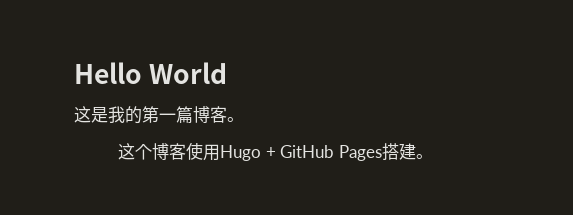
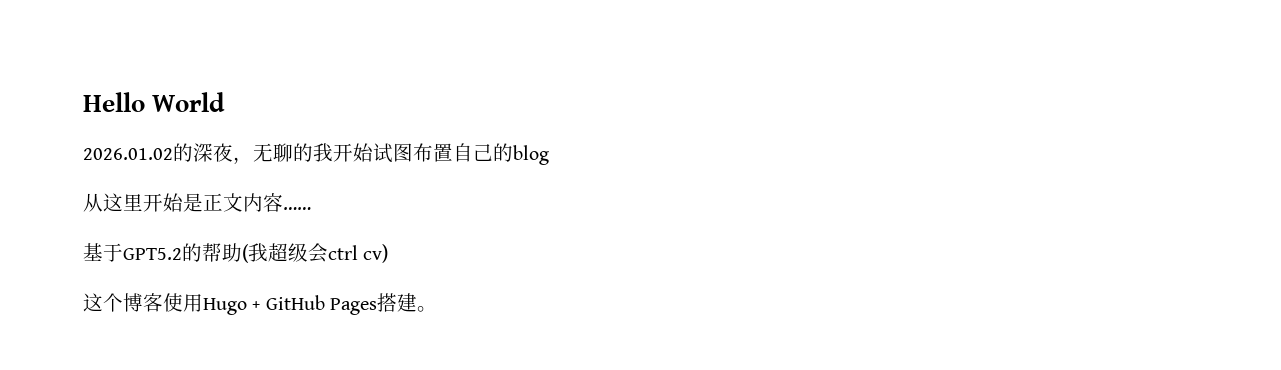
- 这是我的第一篇博客。
+ 2026.01.02的深夜，无聊的我开始试图布置自己的blog
+ 从这里开始是正文内容……
+ 基于GPT5.2的帮助(我超级会ctrl cv)

